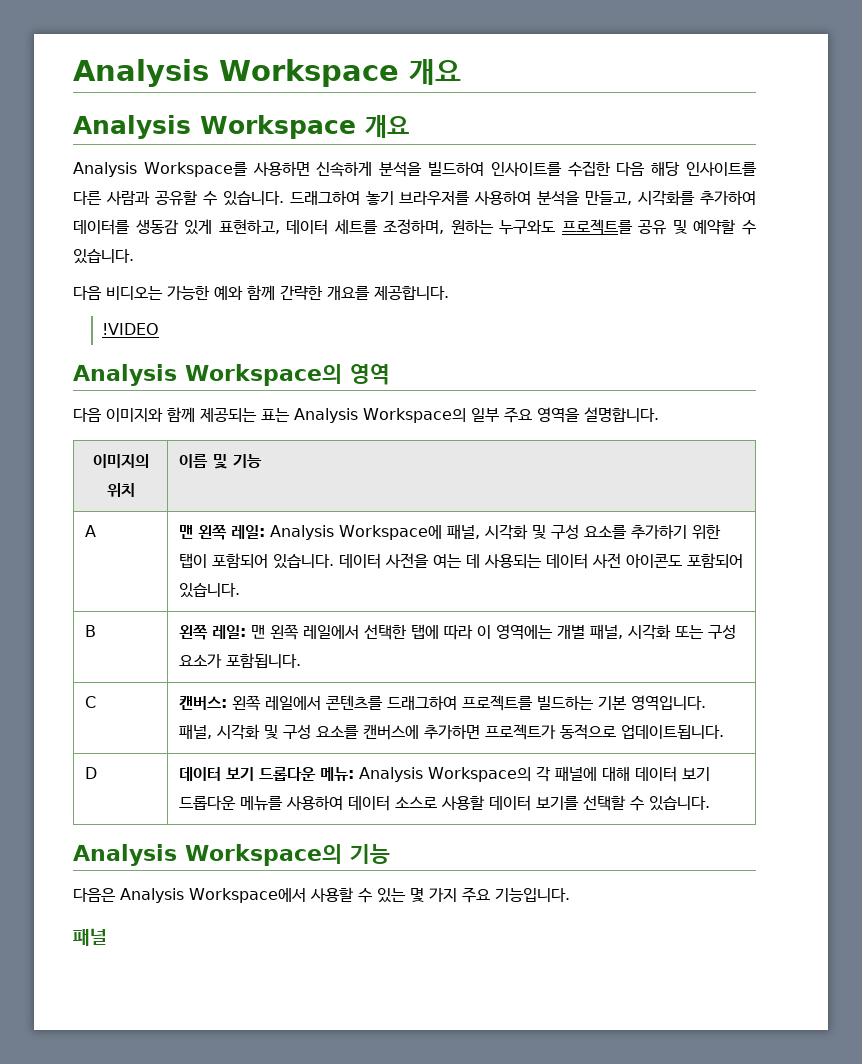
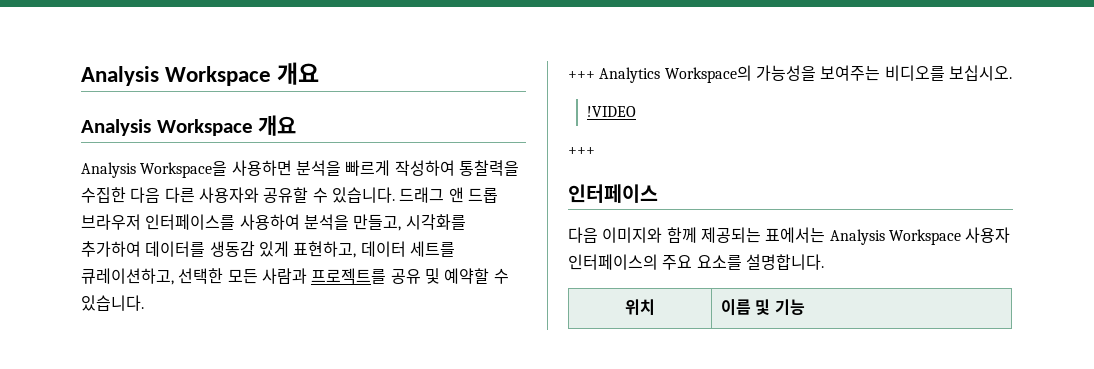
- Analysis Workspace를 사용하면 신속하게 분석을 빌드하여 인사이트를 수집한 다음 해당 인사이트를 다른 사람과 공유할 수 있습니다. 드래그하여 놓기 브라우저를 사용하여 분석을 만들고, 시각화를 추가하여 데이터를 생동감 있게 표현하고, 데이터 세트를 조정하며, 원하는 누구와도 프로젝트를 공유 및 예약할 수 있습니다.
+ Analysis Workspace을 사용하면 분석을 빠르게 작성하여 통찰력을 수집한 다음 다른 사용자와 공유할 수 있습니다. 드래그 앤 드롭 브라우저 인터페이스를 사용하여 분석을 만들고, 시각화를 추가하여 데이터를 생동감 있게 표현하고, 데이터 세트를 큐레이션하고, 선택한 모든 사람과 프로젝트를 공유 및 예약할 수 있습니다.
- 다음 비디오는 가능한 예와 함께 간략한 개요를 제공합니다.
+ +++ Analytics Workspace의 가능성을 보여주는 비디오를 보십시오.
  !VIDEO
- Analysis Workspace의 영역
- 다음 이미지와 함께 제공되는 표는 Analysis Workspace의 일부 주요 영역을 설명합니다.
+ +++
+ 인터페이스
+ 다음 이미지와 함께 제공되는 표에서는 Analysis Workspace 사용자 인터페이스의 주요 요소를 설명합니다.
- 이미지의 위치 | 이름 및 기능
+ 위치 | 이름 및 기능
- A | 맨 왼쪽 레일: Analysis Workspace에 패널, 시각화 및 구성 요소를 추가하기 위한 탭이 포함되어 있습니다. 데이터 사전을 여는 데 사용되는 데이터 사전 아이콘도 포함되어 있습니다.
- B | 왼쪽 레일: 맨 왼쪽 레일에서 선택한 탭에 따라 이 영역에는 개별 패널, 시각화 또는 구성 요소가 포함됩니다.
- C | 캔버스: 왼쪽 레일에서 콘텐츠를 드래그하여 프로젝트를 빌드하는 기본 영역입니다. 패널, 시각화 및 구성 요소를 캔버스에 추가하면 프로젝트가 동적으로 업데이트됩니다.
- D | 데이터 보기 드롭다운 메뉴: Analysis Workspace의 각 패널에 대해 데이터 보기 드롭다운 메뉴를 사용하여 데이터 소스로 사용할 데이터 보기를 선택할 수 있습니다.
- Analysis Workspace의 기능
- 다음은 Analysis Workspace에서 사용할 수 있는 몇 가지 주요 기능입니다.
- 패널

